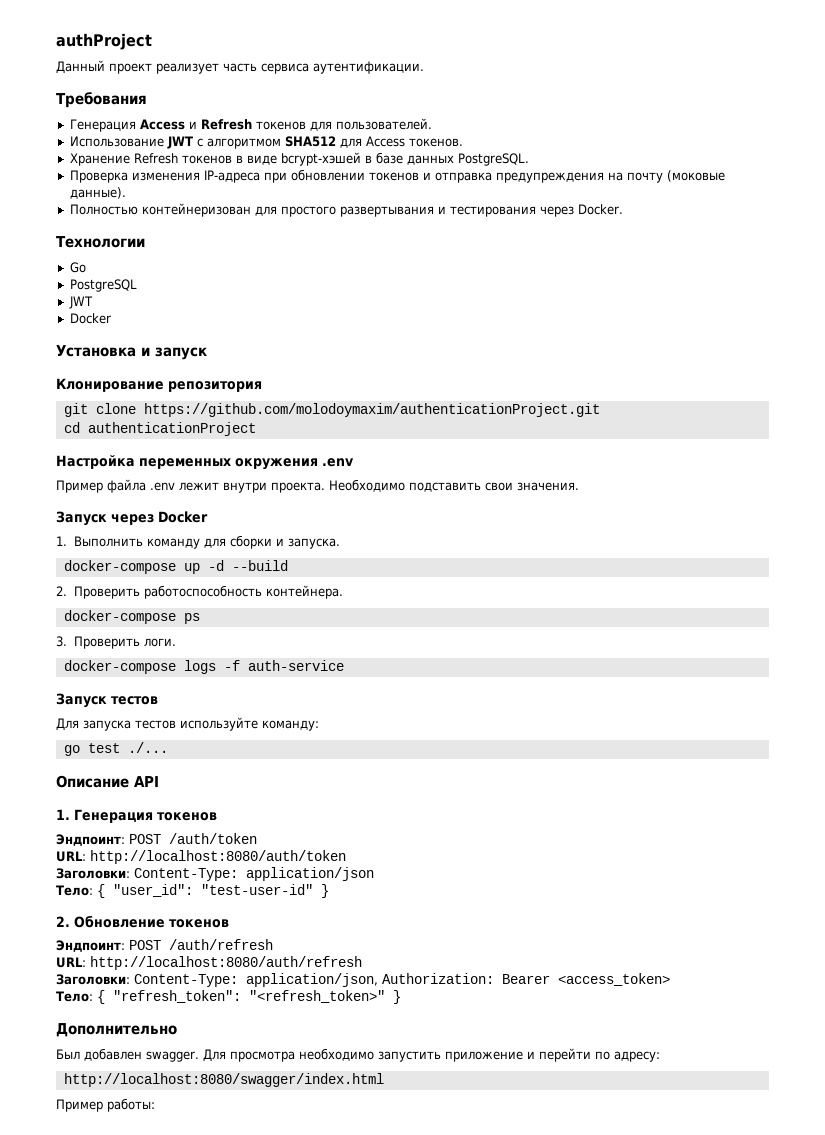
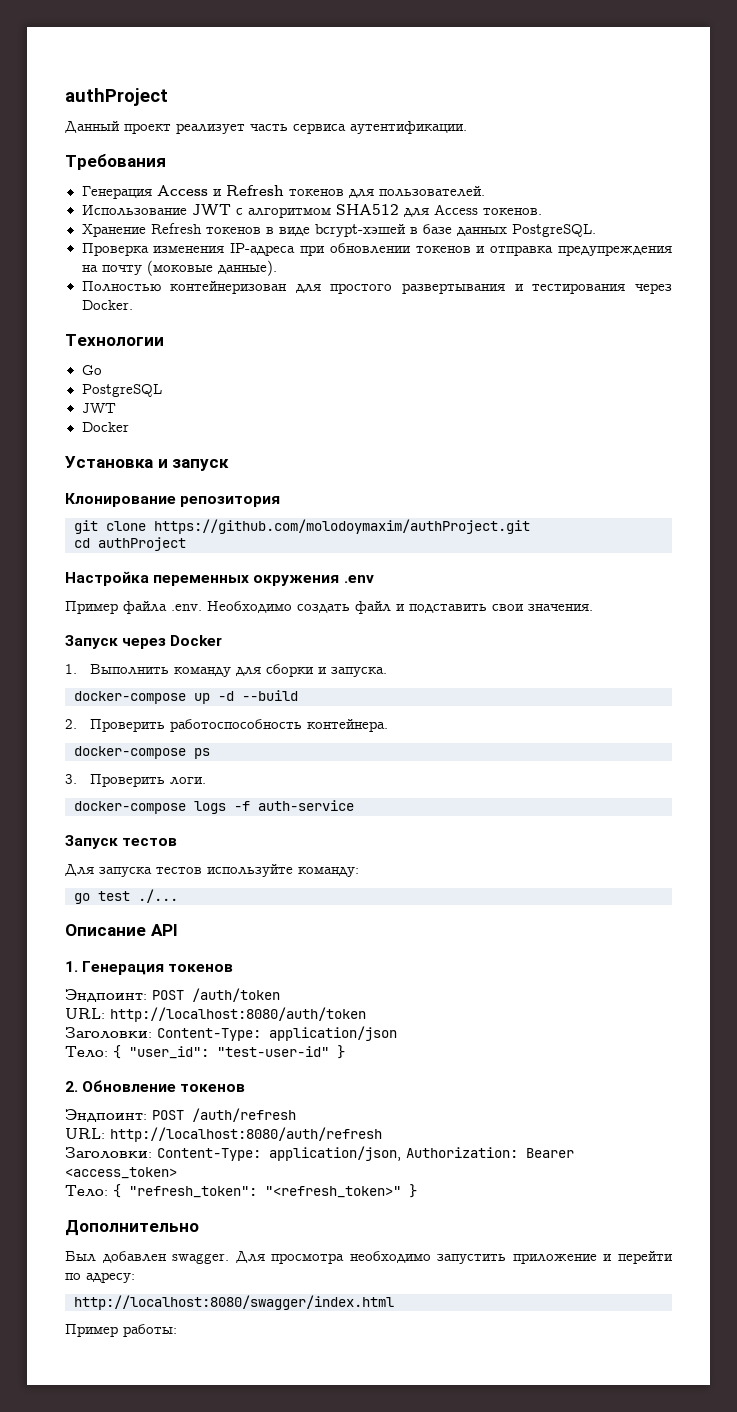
- git clone https://github.com/molodoymaxim/authenticationProject.git
+ git clone https://github.com/molodoymaxim/authProject.git
- cd authenticationProject
+ cd authProject
- Пример файла .env лежит внутри проекта. Необходимо подставить свои значения.
+ Пример файла .env. Необходимо создать файл и подставить свои значения.

